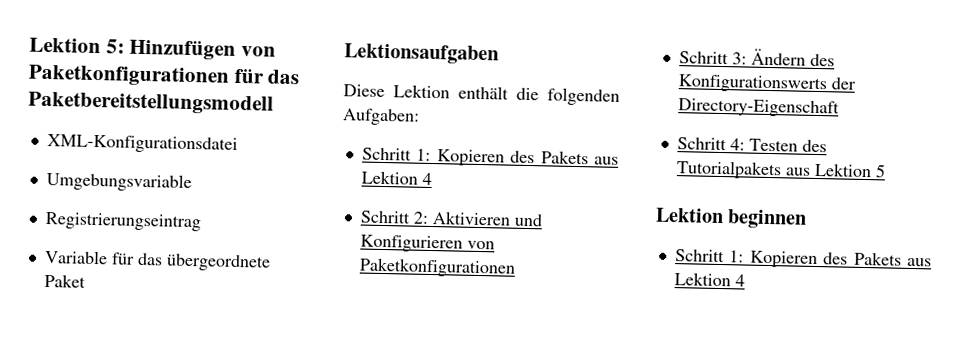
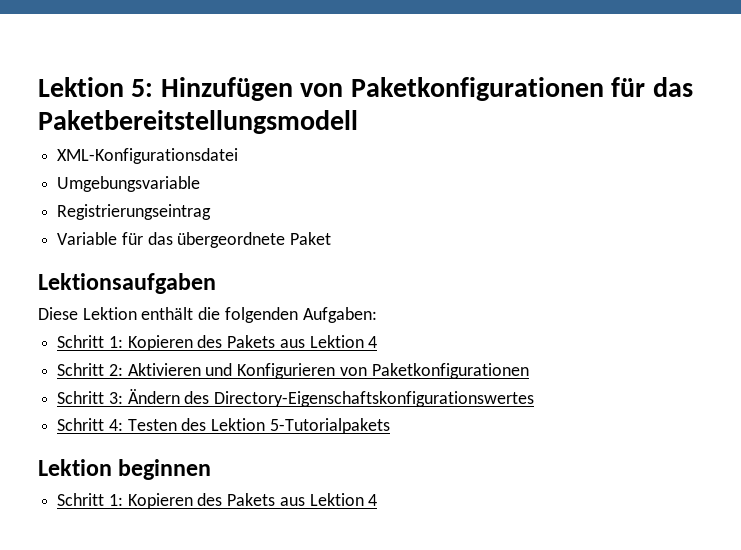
- Schritt 3: Ändern des Konfigurationswerts der Directory-Eigenschaft
+ Schritt 3: Ändern des Directory-Eigenschaftskonfigurationswertes
- Schritt 4: Testen des Tutorialpakets aus Lektion 5
+ Schritt 4: Testen des Lektion 5-Tutorialpakets

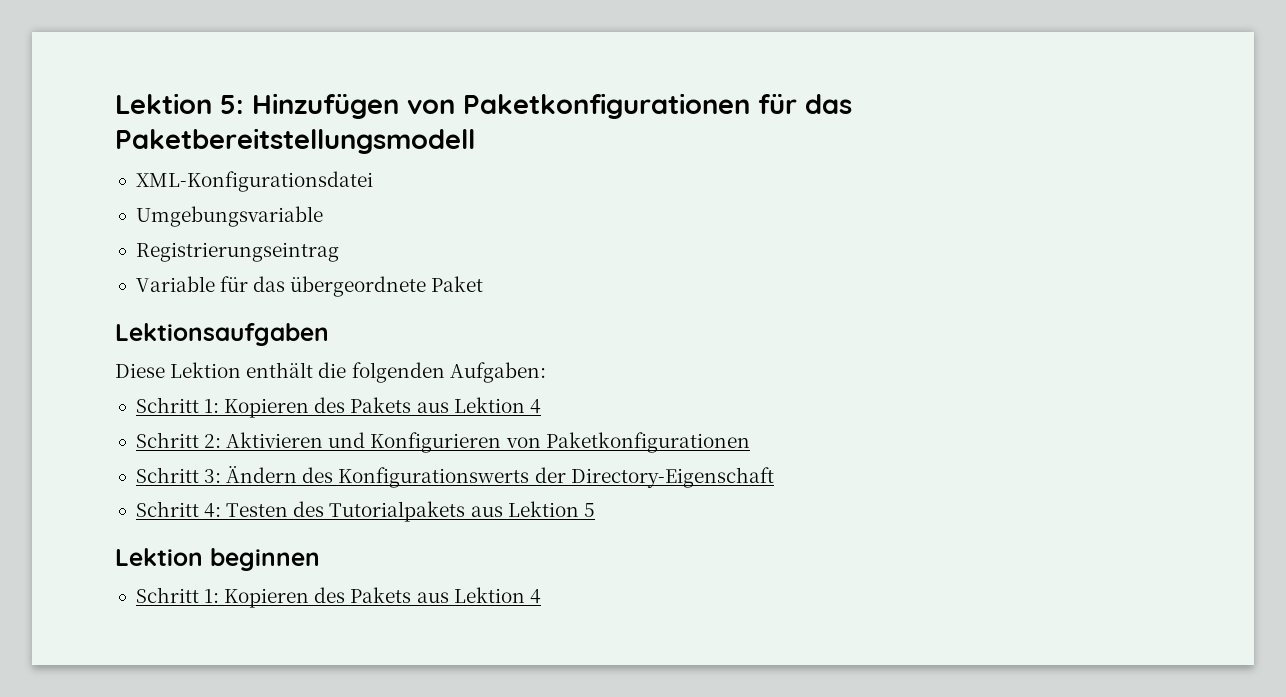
- Schritt 3: Ändern des Directory-Eigenschaftskonfigurationswertes
+ Schritt 3: Ändern des Konfigurationswerts der Directory-Eigenschaft
- Schritt 4: Testen des Lektion 5-Tutorialpakets
+ Schritt 4: Testen des Tutorialpakets aus Lektion 5

